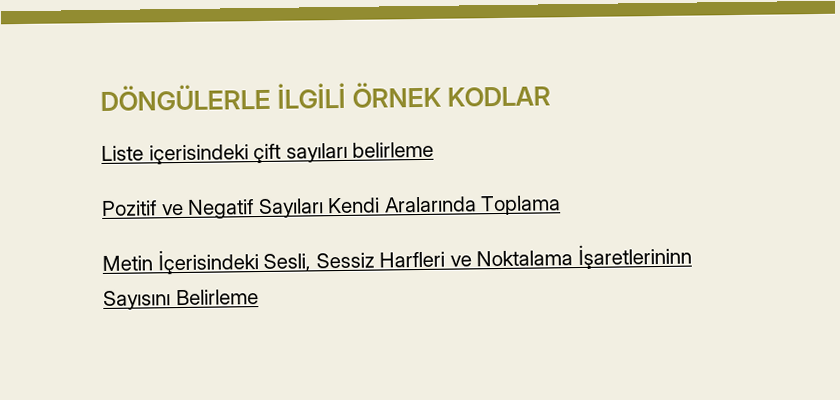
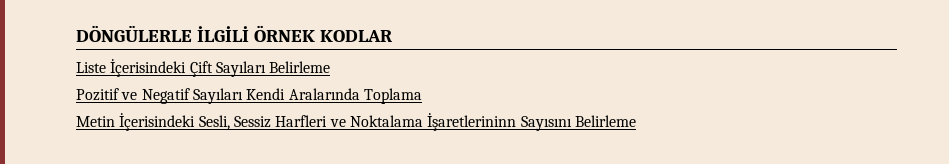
- Liste içerisindeki çift sayıları belirleme
+ Liste İçerisindeki Çift Sayıları Belirleme

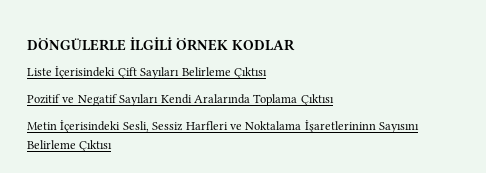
- Liste İçerisindeki Çift Sayıları Belirleme
+ Liste İçerisindeki Çift Sayıları Belirleme Çıktısı
- Pozitif ve Negatif Sayıları Kendi Aralarında Toplama
+ Pozitif ve Negatif Sayıları Kendi Aralarında Toplama Çıktısı
- Metin İçerisindeki Sesli, Sessiz Harfleri ve Noktalama İşaretlerininn Sayısını Belirleme
+ Metin İçerisindeki Sesli, Sessiz Harfleri ve Noktalama İşaretlerininn Sayısını Belirleme Çıktısı

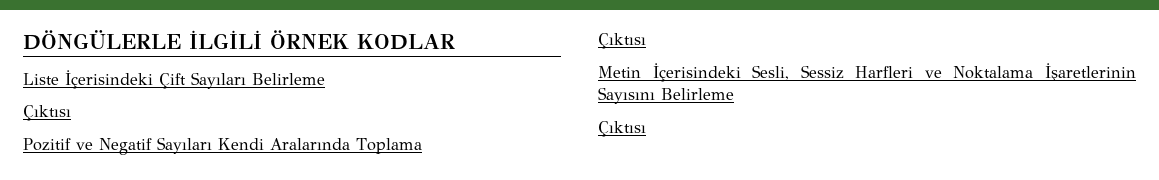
- Liste İçerisindeki Çift Sayıları Belirleme Çıktısı
+ Liste İçerisindeki Çift Sayıları Belirleme
+ Çıktısı
- Pozitif ve Negatif Sayıları Kendi Aralarında Toplama Çıktısı
+ Pozitif ve Negatif Sayıları Kendi Aralarında Toplama
+ Çıktısı
- Metin İçerisindeki Sesli, Sessiz Harfleri ve Noktalama İşaretlerininn Sayısını Belirleme Çıktısı
+ Metin İçerisindeki Sesli, Sessiz Harfleri ve Noktalama İşaretlerinin Sayısını Belirleme
+ Çıktısı

